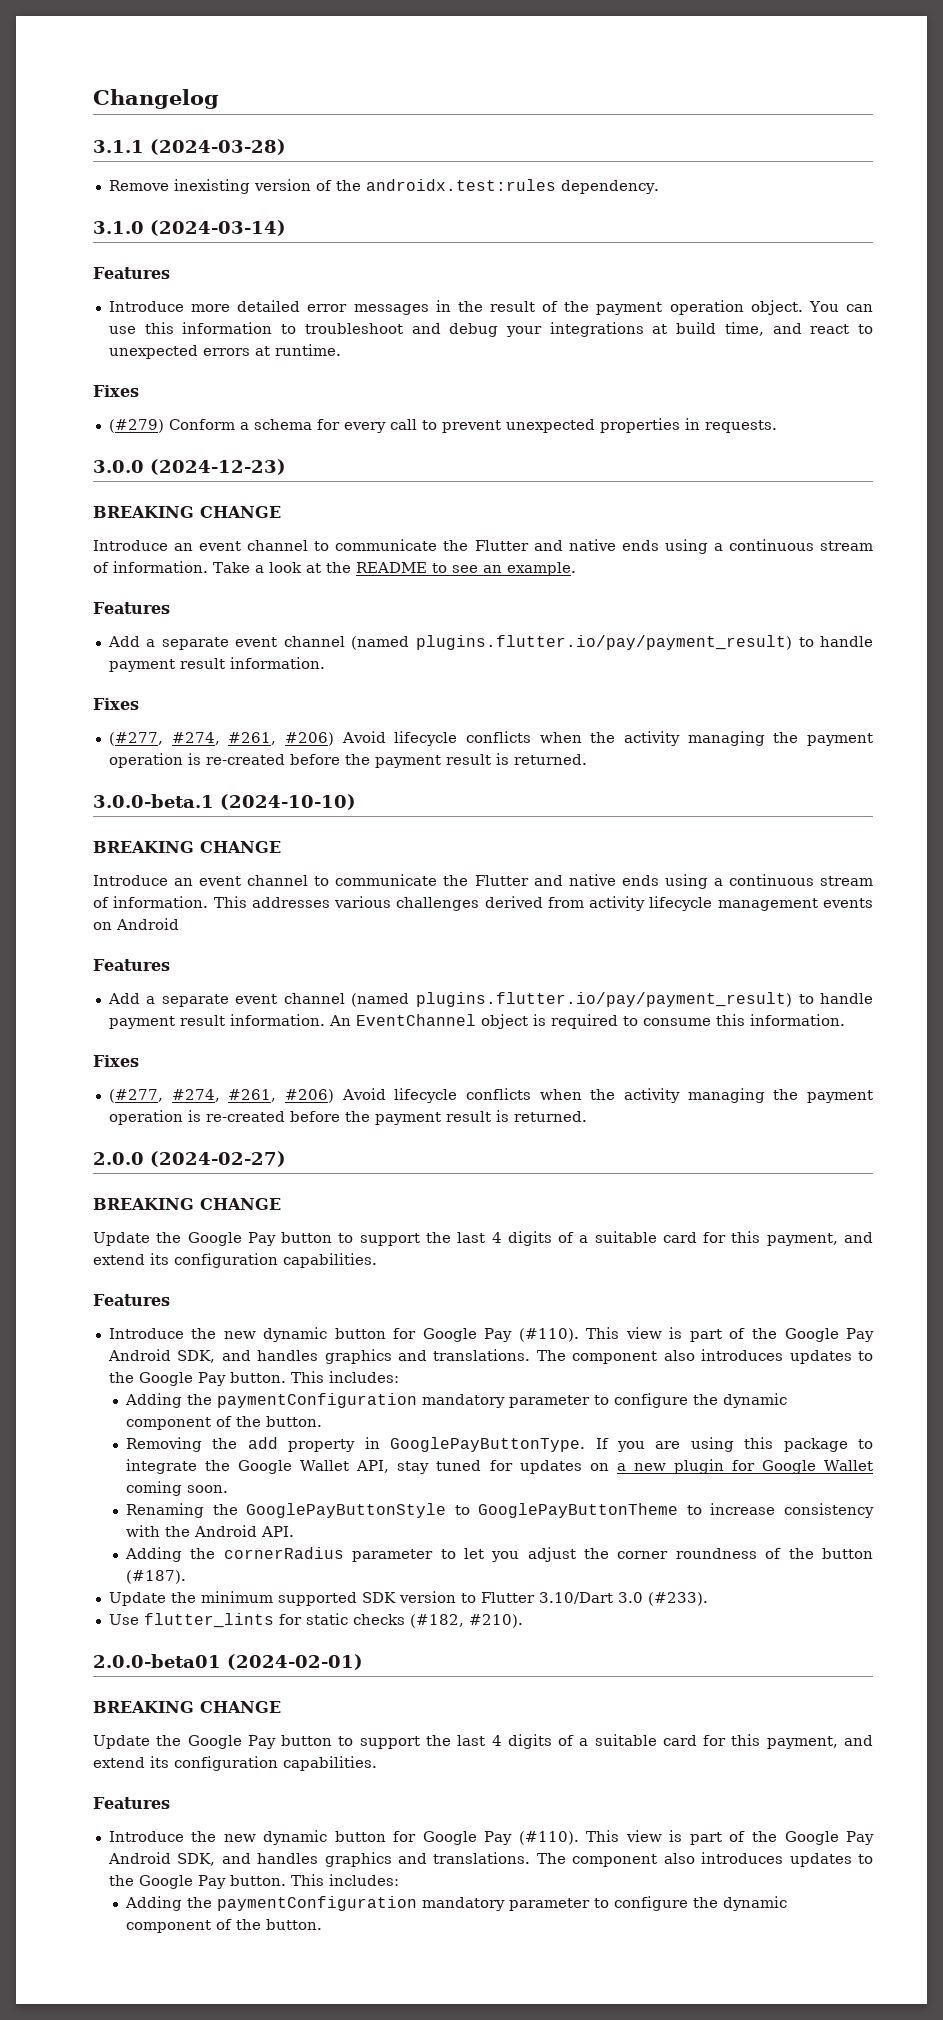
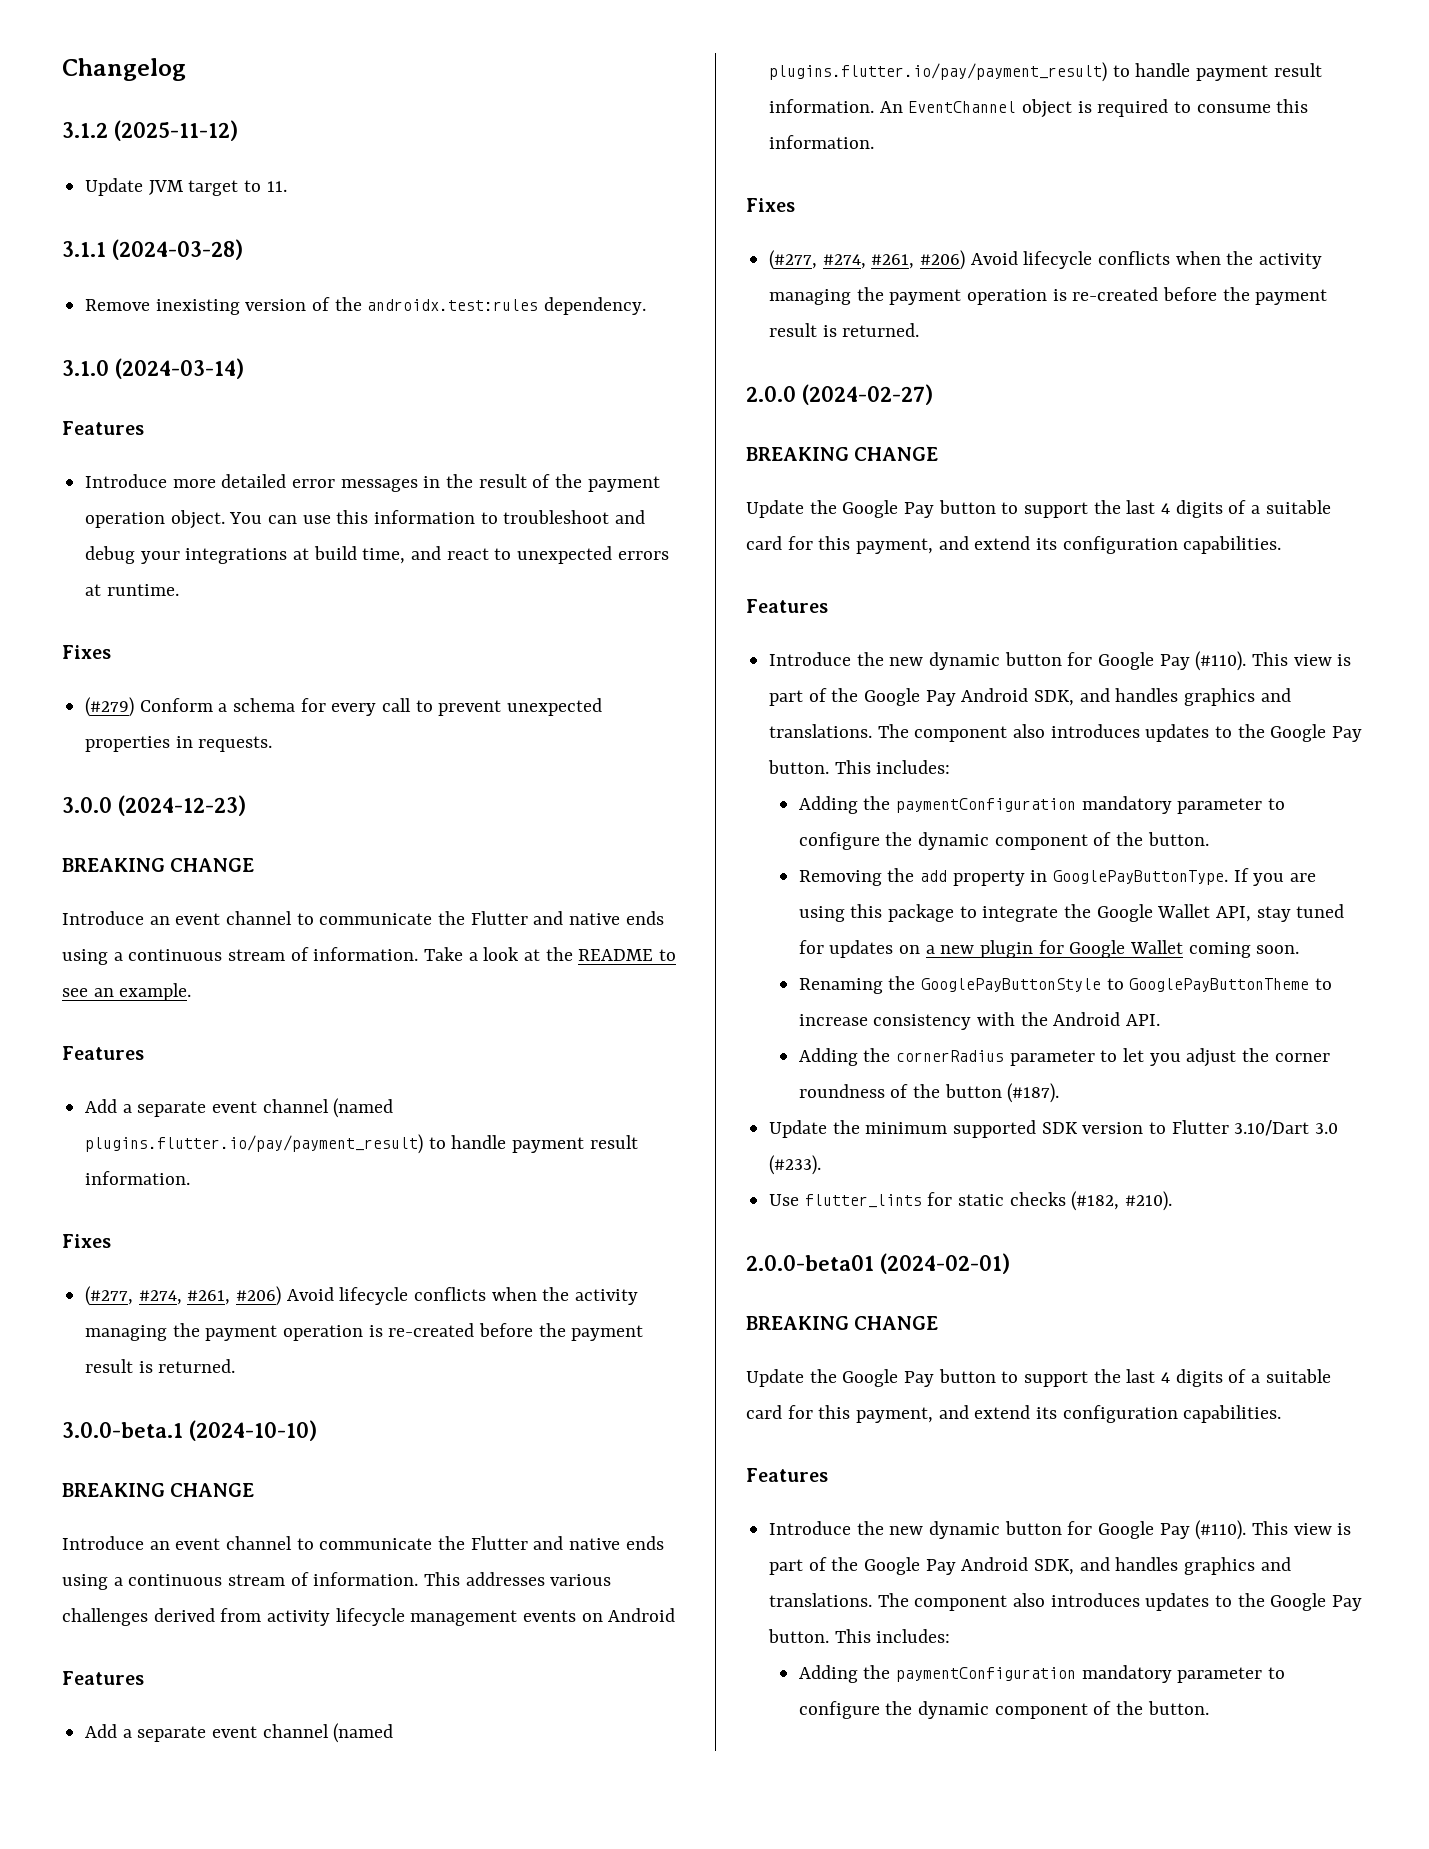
+ 3.1.2 (2025-11-12)
+ Update JVM target to 11.

